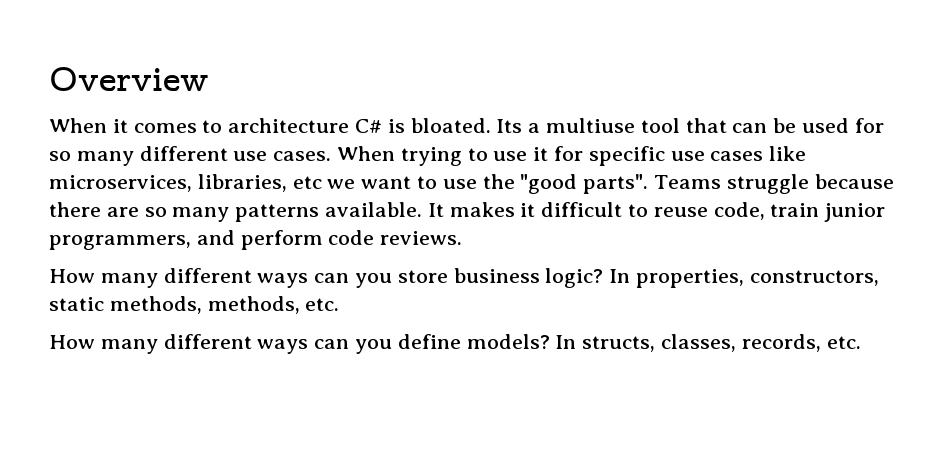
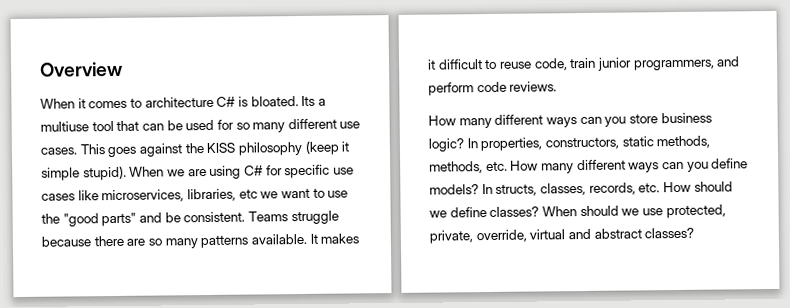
- When trying to use it for specific use cases like microservices, libraries, etc we want to use the "good parts".
+ This goes against the KISS philosophy (keep it simple stupid). When we are using C# for specific use cases like microservices, libraries, etc we want to use the "good parts" and be consistent.
- In properties, constructors, static methods, methods, etc.
- How many different ways can you define models?
+ In properties, constructors, static methods, methods, etc. How many different ways can you define models?
- In structs, classes, records, etc.
+ In structs, classes, records, etc. How should we define classes? When should we use protected, private, override, virtual and abstract classes?

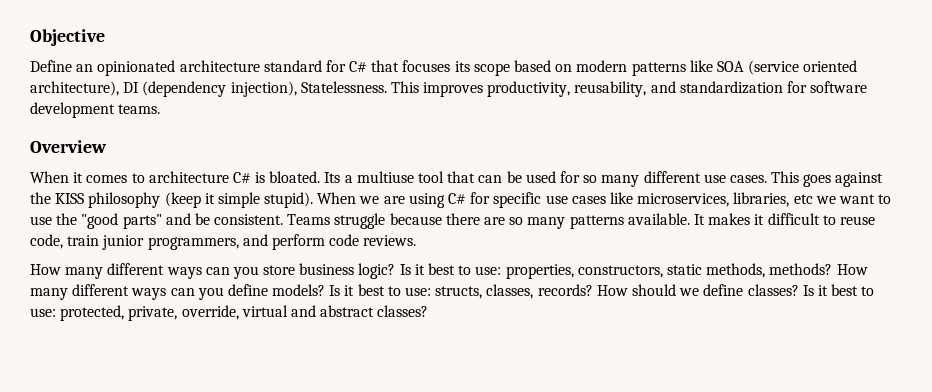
+ Objective
+ Define an opinionated architecture standard for C# that focuses its scope based on modern patterns like SOA (service oriented architecture), DI (dependency injection), Statelessness. This improves productivity, reusability, and standardization for software development teams.
- In properties, constructors, static methods, methods, etc. How many different ways can you define models?
+ Is it best to use: properties, constructors, static methods, methods? How many different ways can you define models?
- In structs, classes, records, etc. How should we define classes?
+ Is it best to use: structs, classes, records? How should we define classes?
- When should we use protected, private, override, virtual and abstract classes?
+ Is it best to use: protected, private, override, virtual and abstract classes?

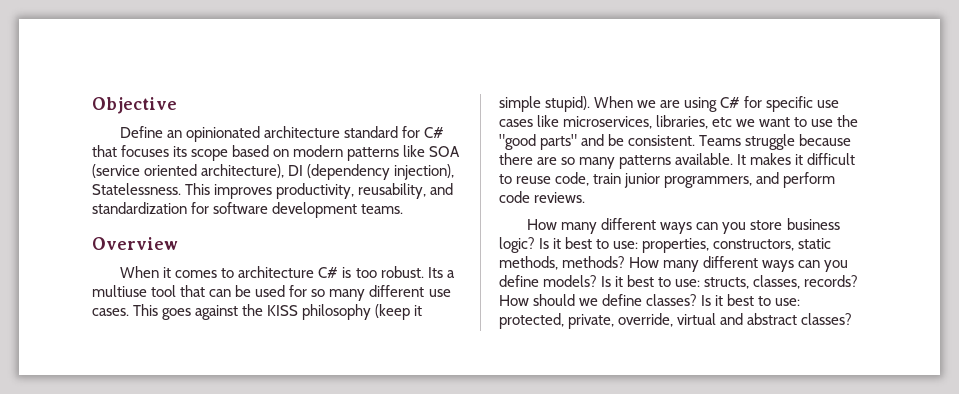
- When it comes to architecture C# is bloated.
+ When it comes to architecture C# is too robust.

